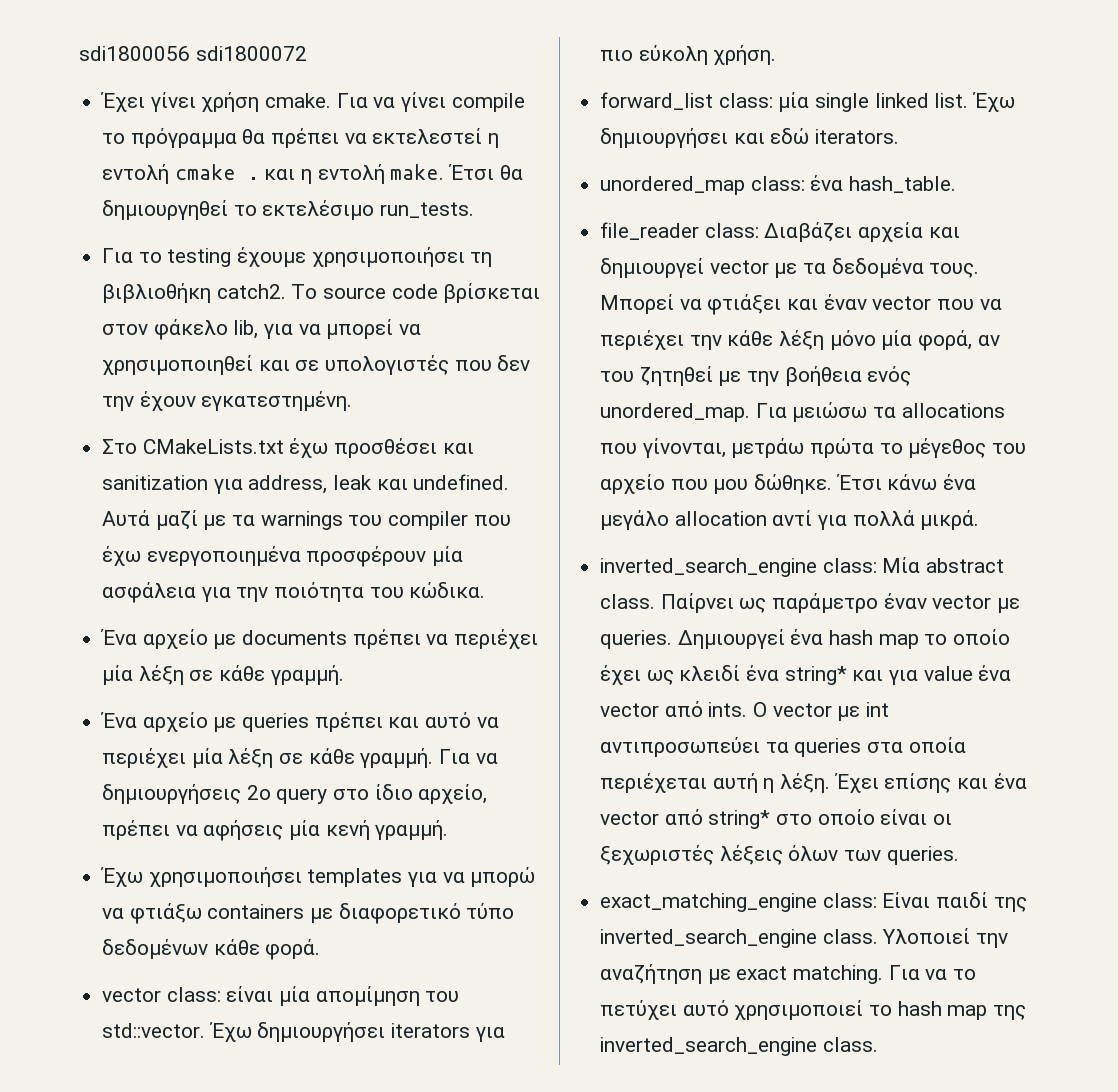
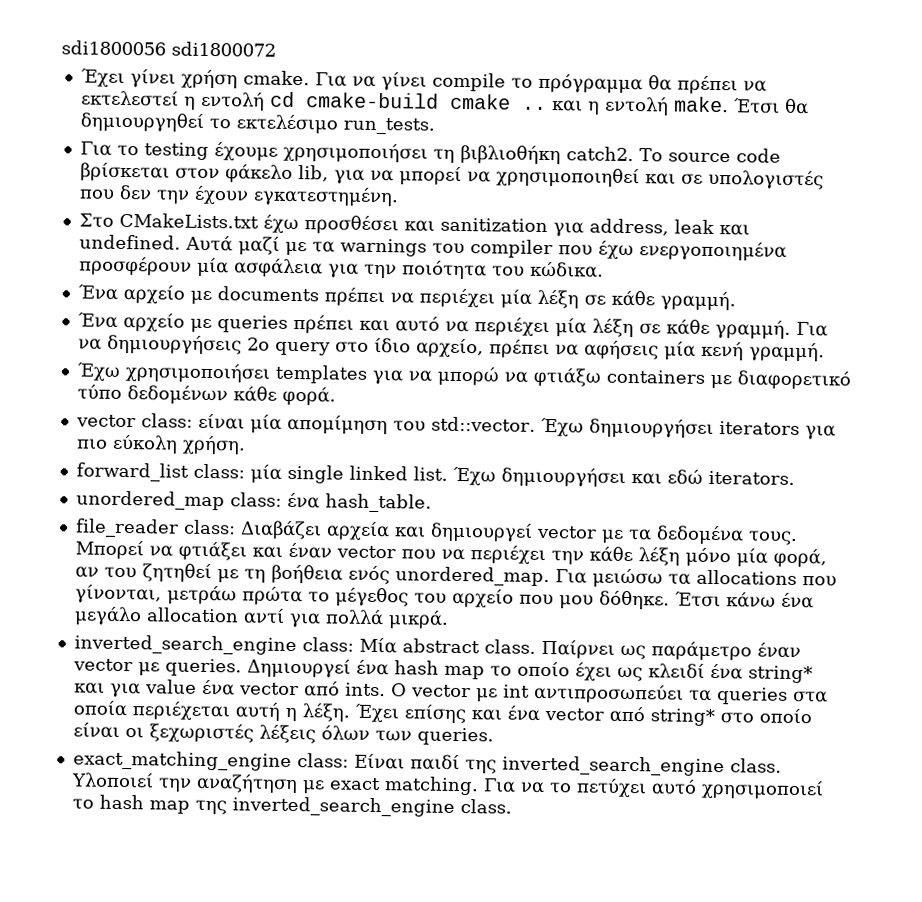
- Για να γίνει compile το πρόγραμμα θα πρέπει να εκτελεστεί η εντολή cmake . και η εντολή make.
+ Για να γίνει compile το πρόγραμμα θα πρέπει να εκτελεστεί η εντολή cd cmake-build cmake .. και η εντολή make.
- Μπορεί να φτιάξει και έναν vector που να περιέχει την κάθε λέξη μόνο μία φορά, αν του ζητηθεί με την βοήθεια ενός unordered_map.
+ Μπορεί να φτιάξει και έναν vector που να περιέχει την κάθε λέξη μόνο μία φορά, αν του ζητηθεί με τη βοήθεια ενός unordered_map.
- Για μειώσω τα allocations που γίνονται, μετράω πρώτα το μέγεθος του αρχείο που μου δώθηκε.
+ Για μειώσω τα allocations που γίνονται, μετράω πρώτα το μέγεθος του αρχείο που μου δόθηκε.

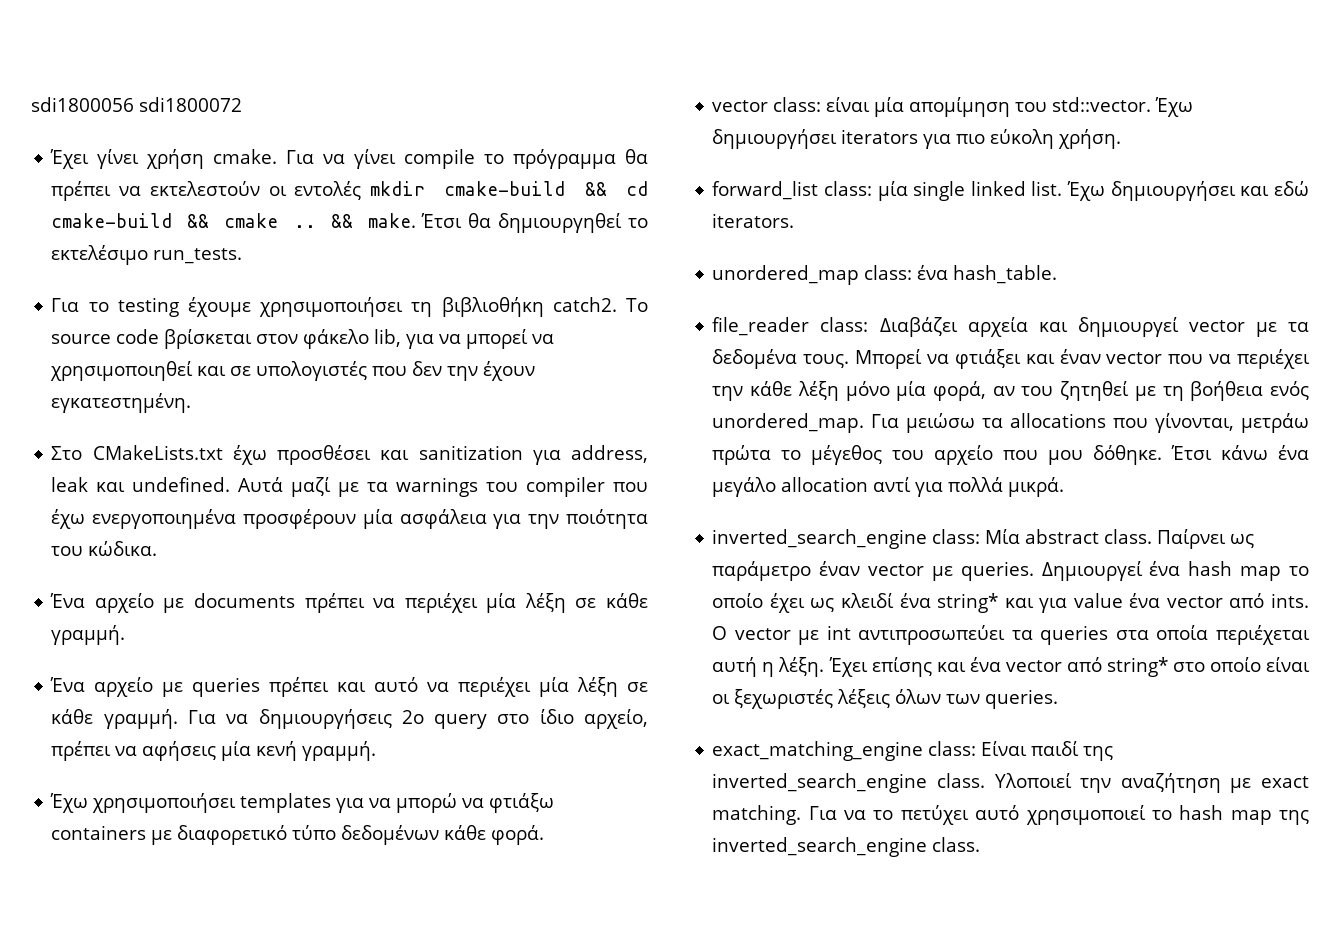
- Για να γίνει compile το πρόγραμμα θα πρέπει να εκτελεστεί η εντολή cd cmake-build cmake .. και η εντολή make.
+ Για να γίνει compile το πρόγραμμα θα πρέπει να εκτελεστούν οι εντολές mkdir cmake-build && cd cmake-build && cmake .. && make.

